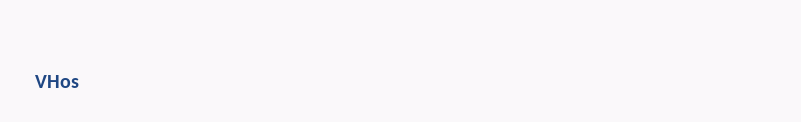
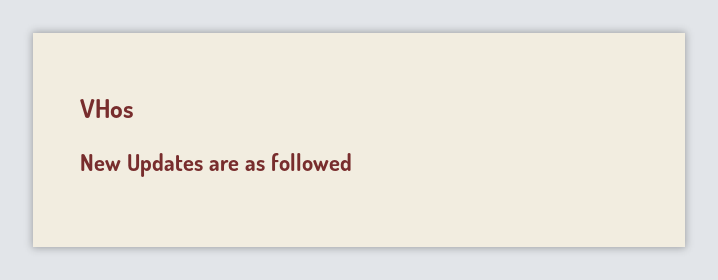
+ New Updates are as followed

